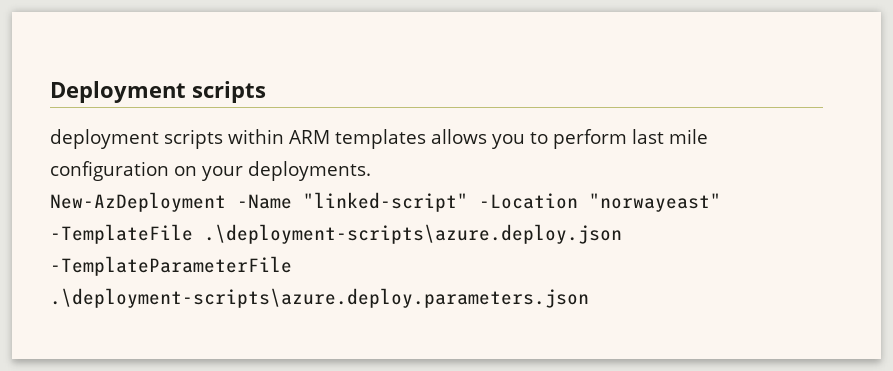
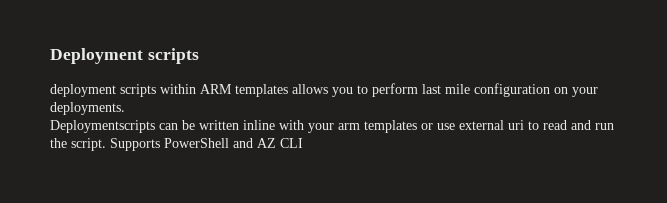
- New-AzDeployment -Name "linked-script" -Location "norwayeast" -TemplateFile .\deployment-scripts\azure.deploy.json -TemplateParameterFile .\deployment-scripts\azure.deploy.parameters.json
+ Deploymentscripts can be written inline with your arm templates or use external uri to read and run the script. Supports PowerShell and AZ CLI

